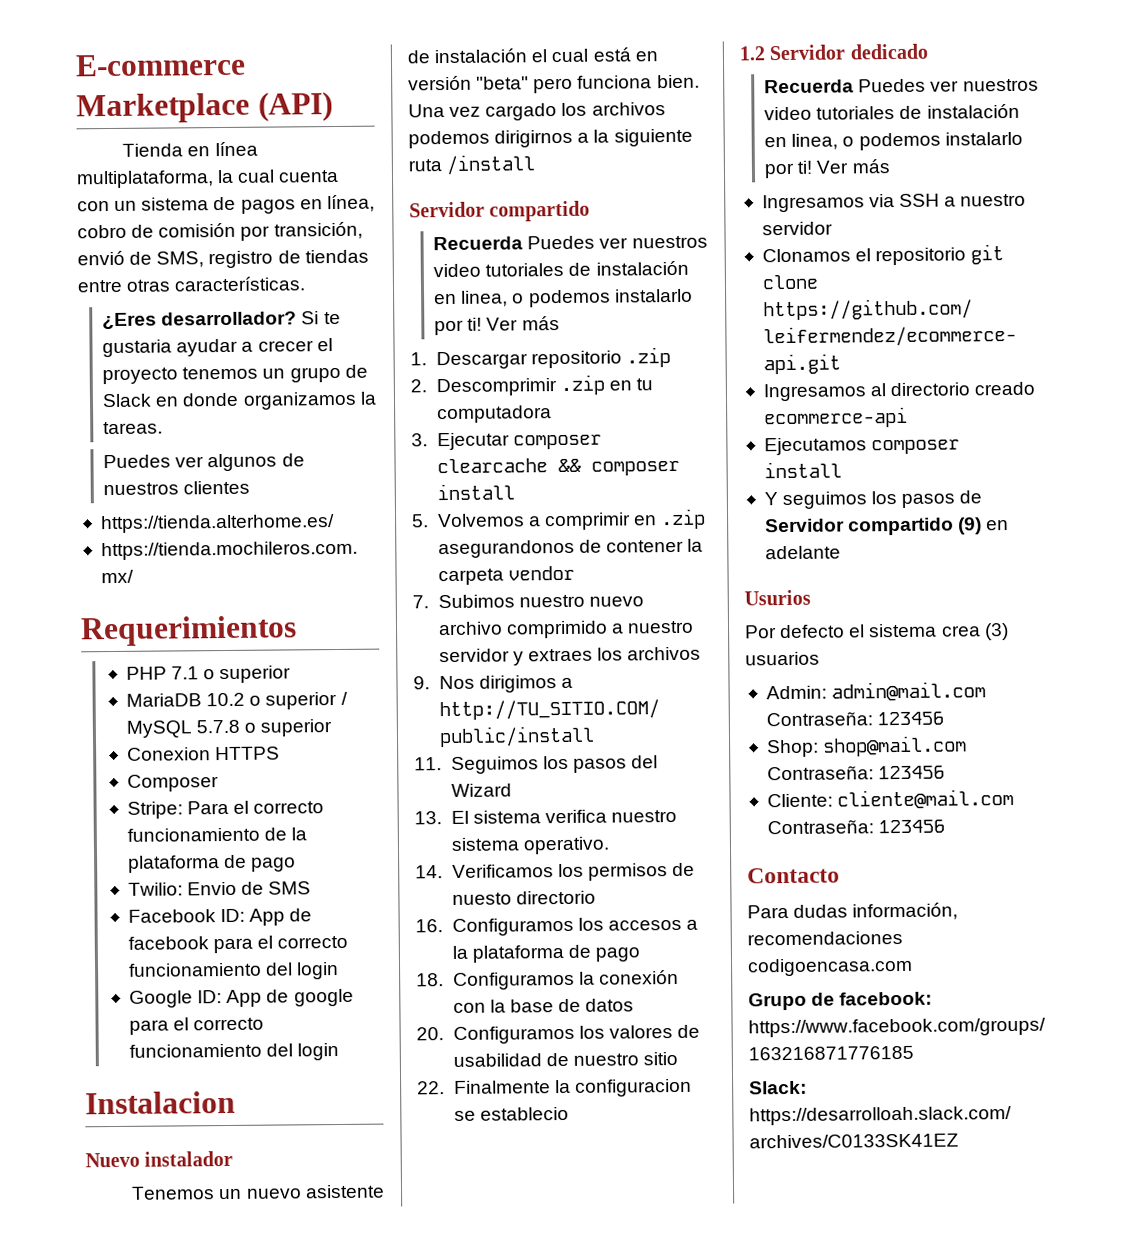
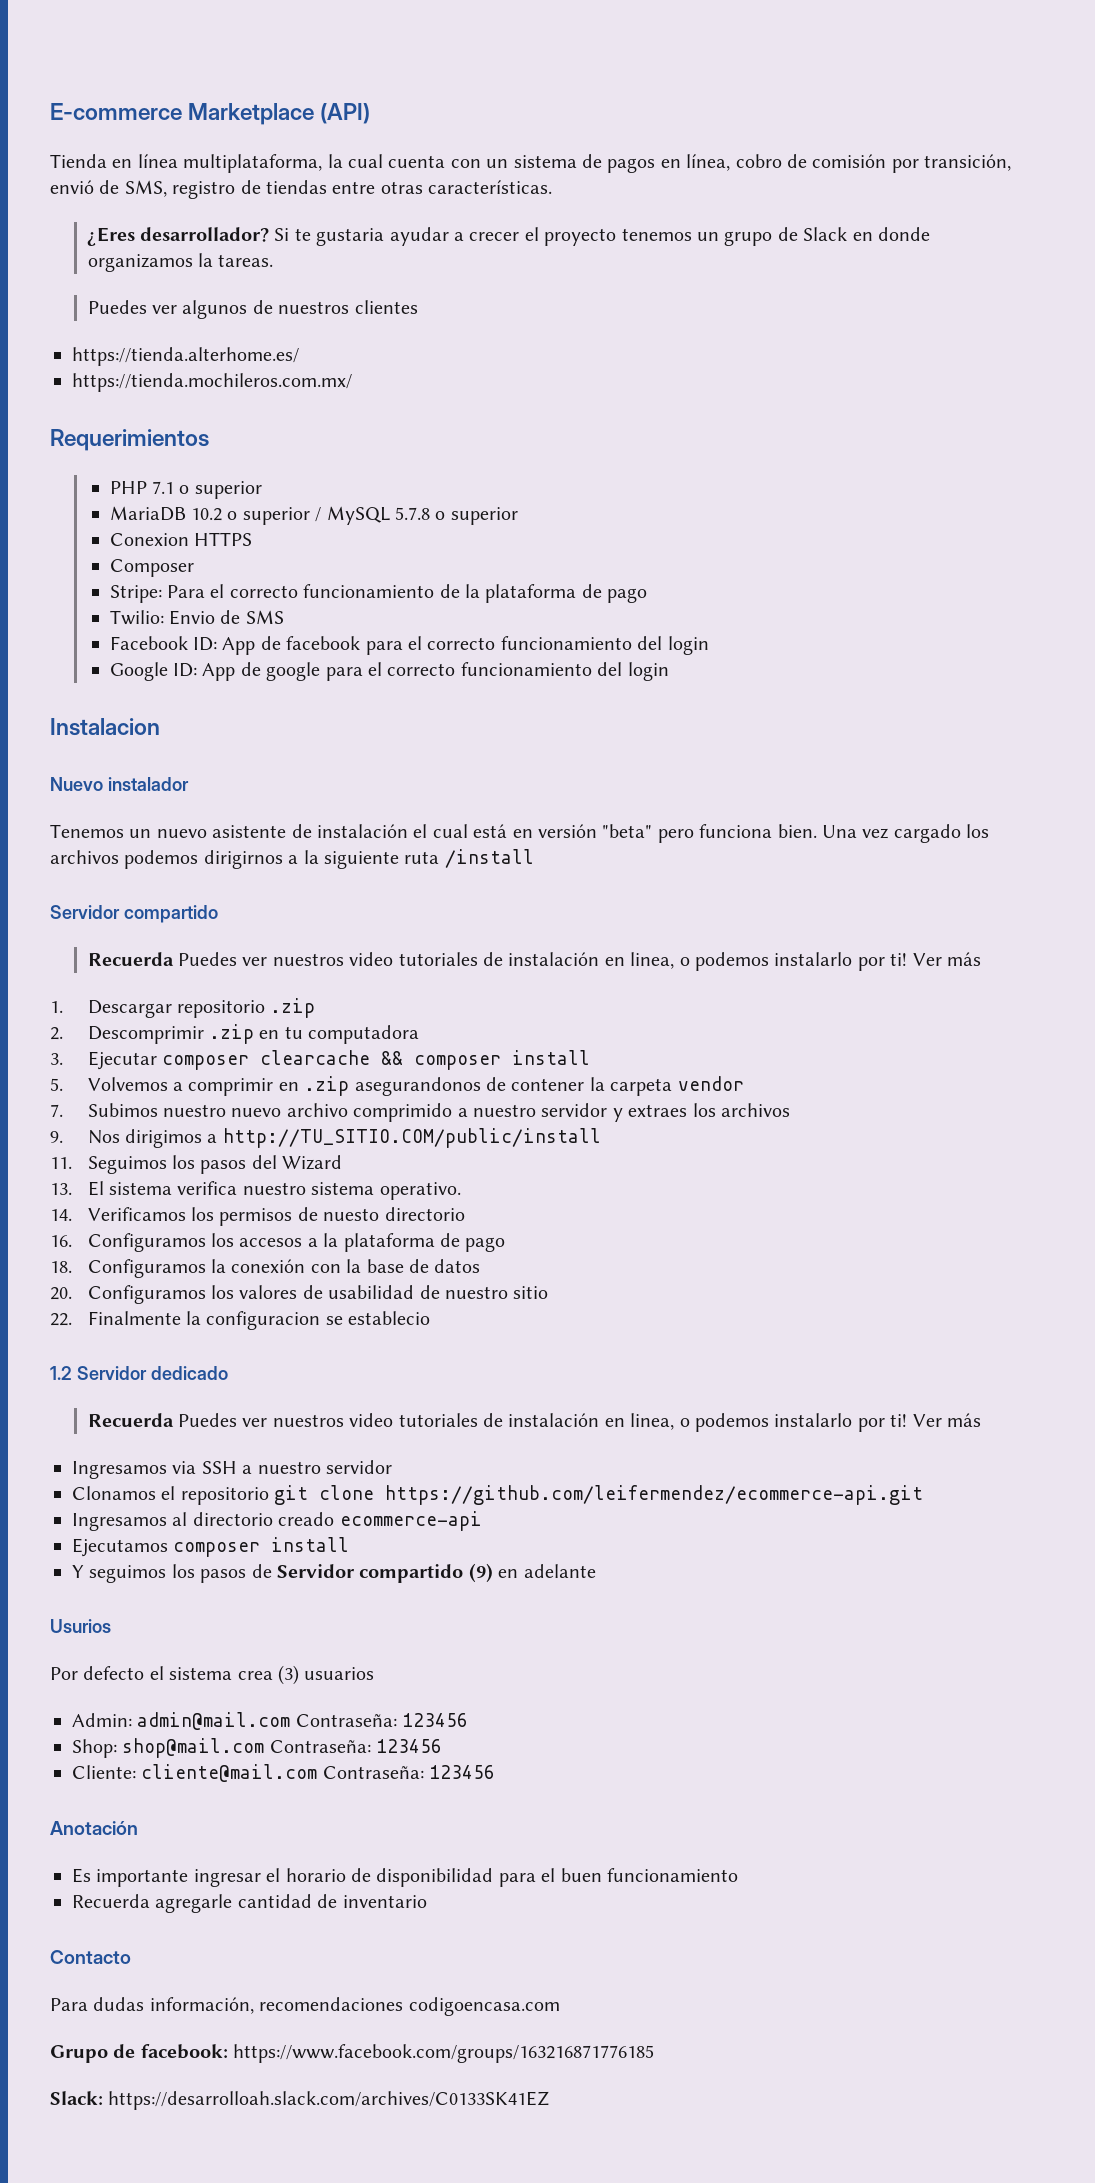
+ Anotación
+ Es importante ingresar el horario de disponibilidad para el buen funcionamiento
+ Recuerda agregarle cantidad de inventario

